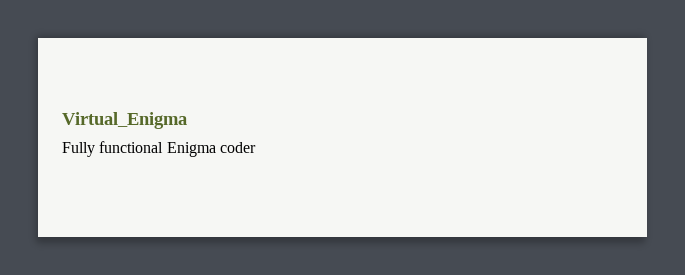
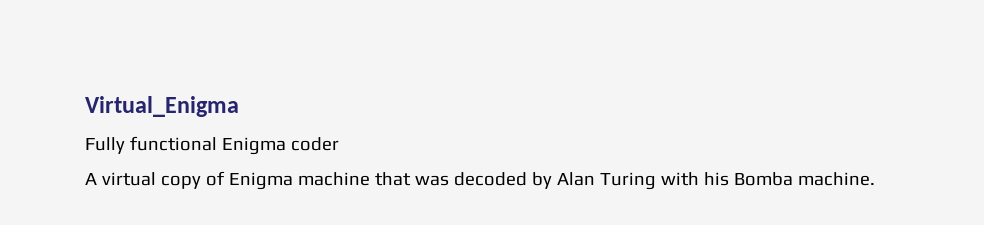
+ A virtual copy of Enigma machine that was decoded by Alan Turing with his Bomba machine.

